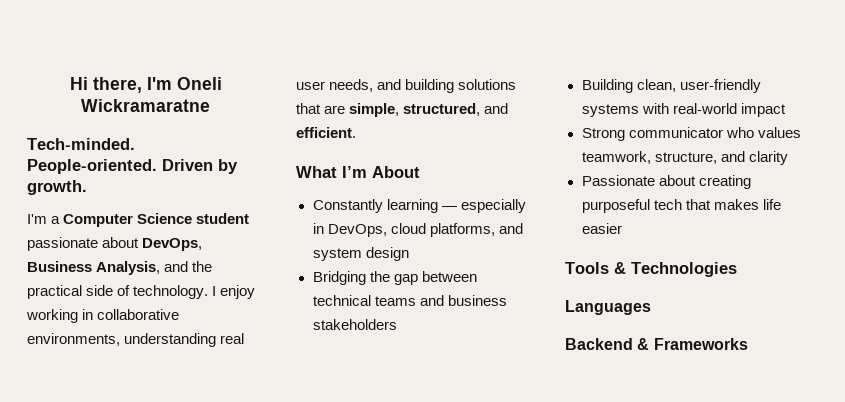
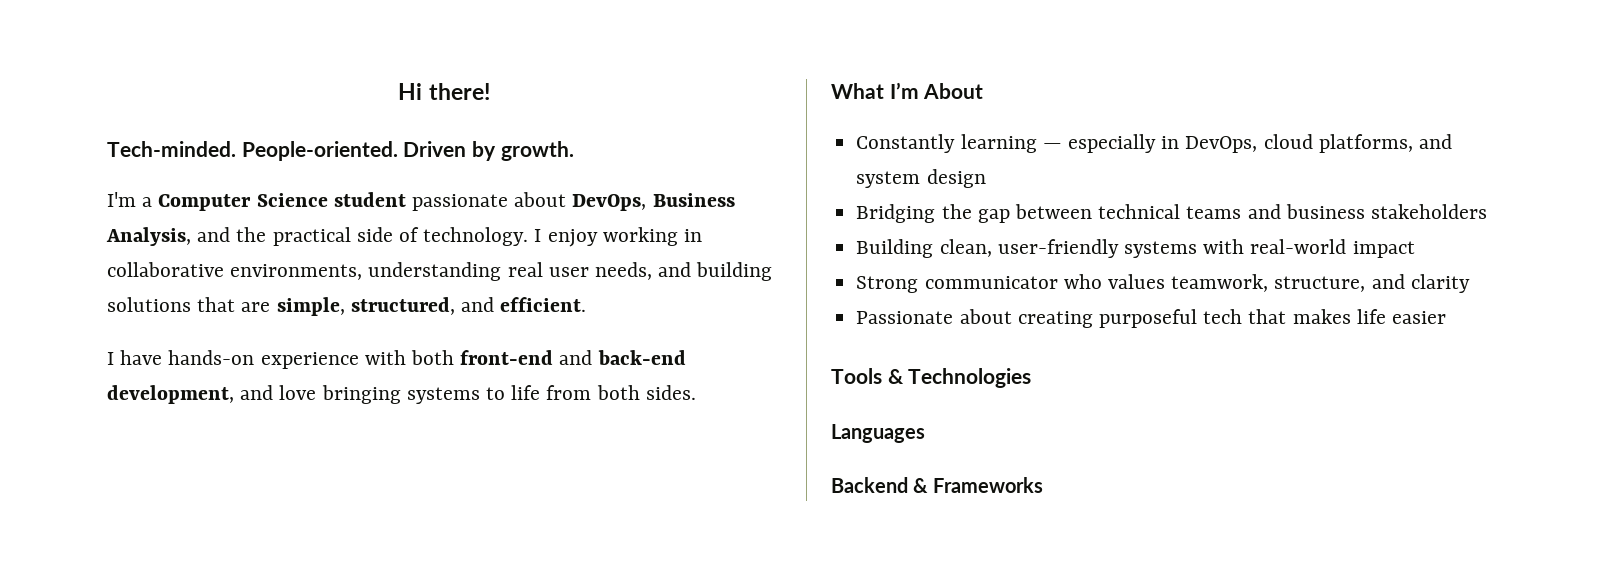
- Hi there, I'm Oneli Wickramaratne
+ Hi there!
+ I have hands-on experience with both front-end and back-end development, and love bringing systems to life from both sides.

